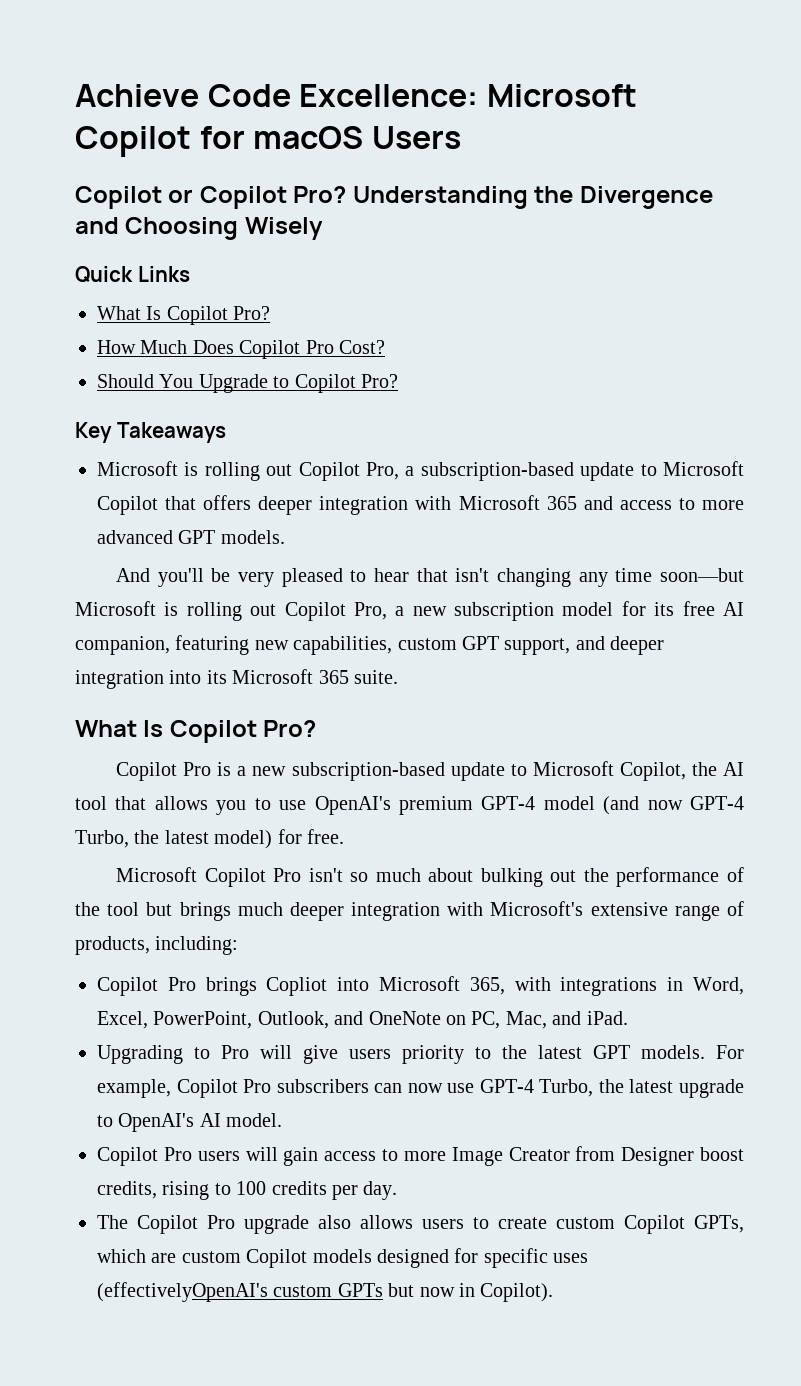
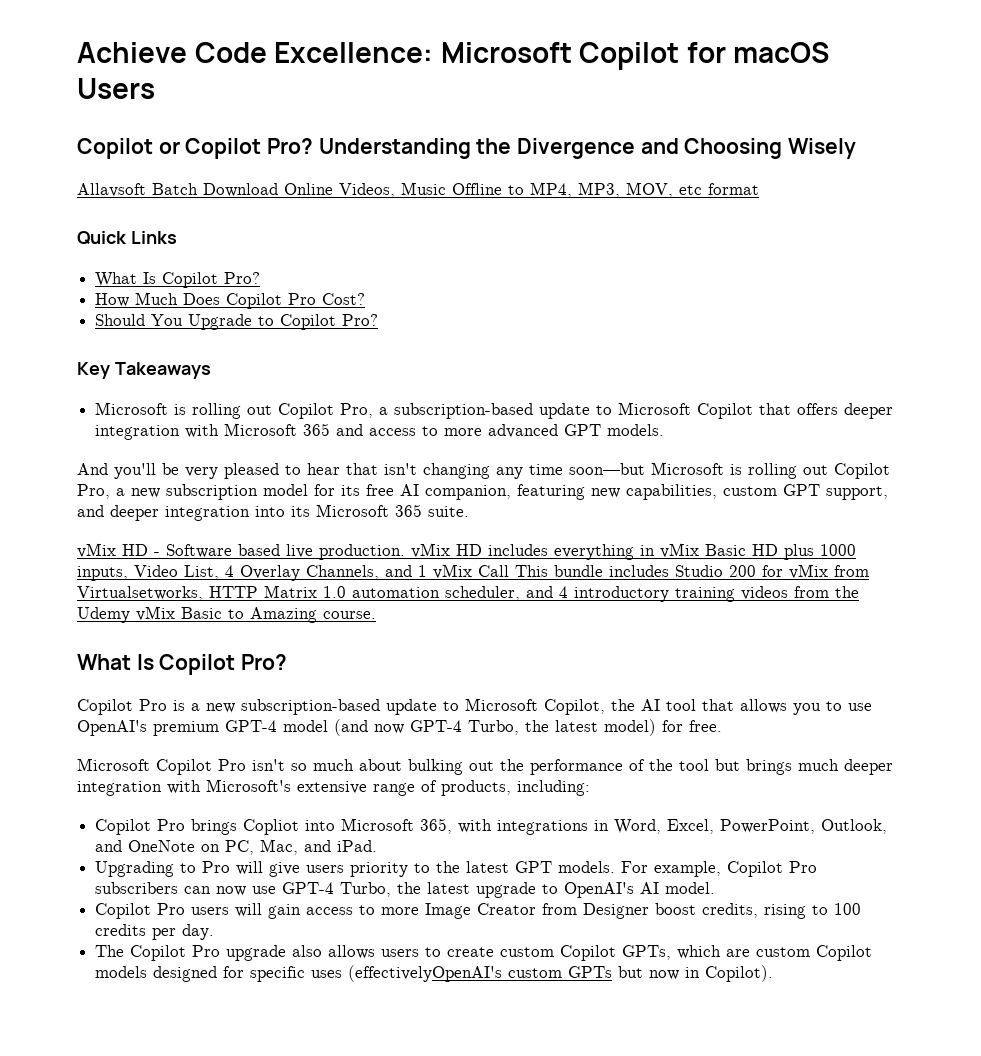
+ Allavsoft Batch Download Online Videos, Music Offline to MP4, MP3, MOV, etc format
+ vMix HD - Software based live production. vMix HD includes everything in vMix Basic HD plus 1000 inputs, Video List, 4 Overlay Channels, and 1 vMix Call This bundle includes Studio 200 for vMix from Virtualsetworks, HTTP Matrix 1.0 automation scheduler, and 4 introductory training videos from the Udemy vMix Basic to Amazing course.

